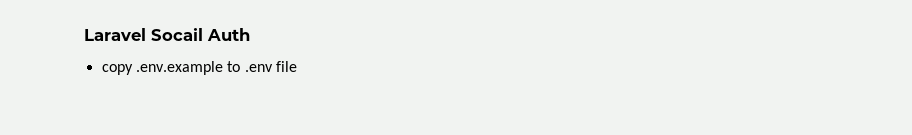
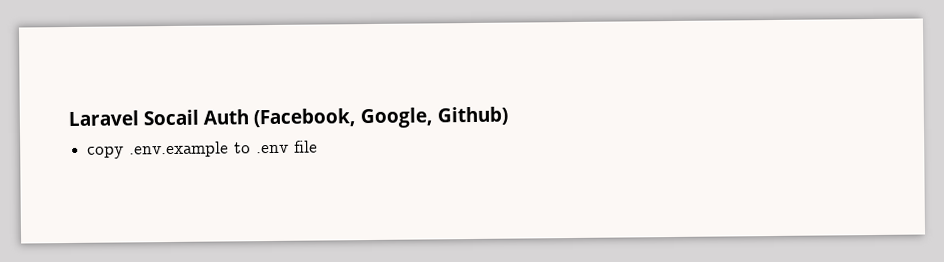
- Laravel Socail Auth
+ Laravel Socail Auth (Facebook, Google, Github)

